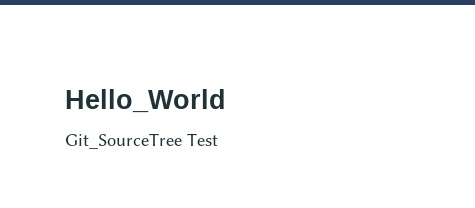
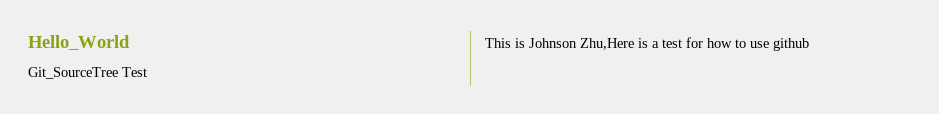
+ This is Johnson Zhu,Here is a test for how to use github

